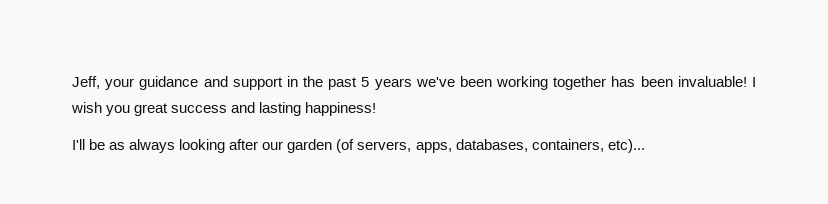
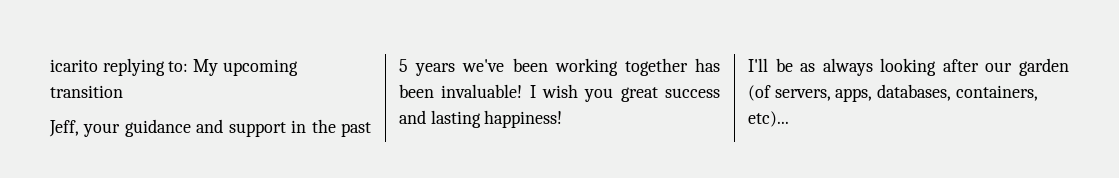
+ icarito replying to: My upcoming transition

